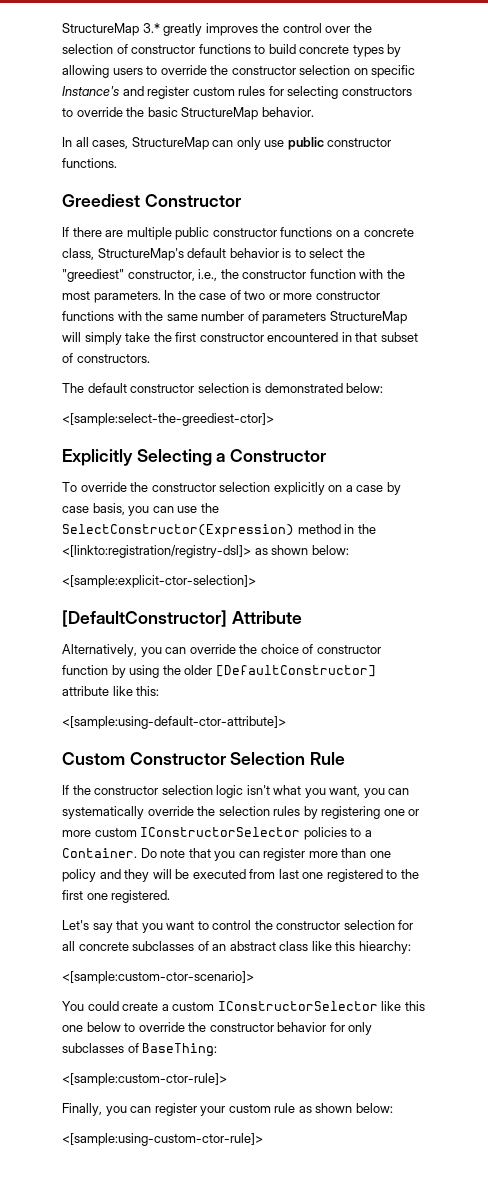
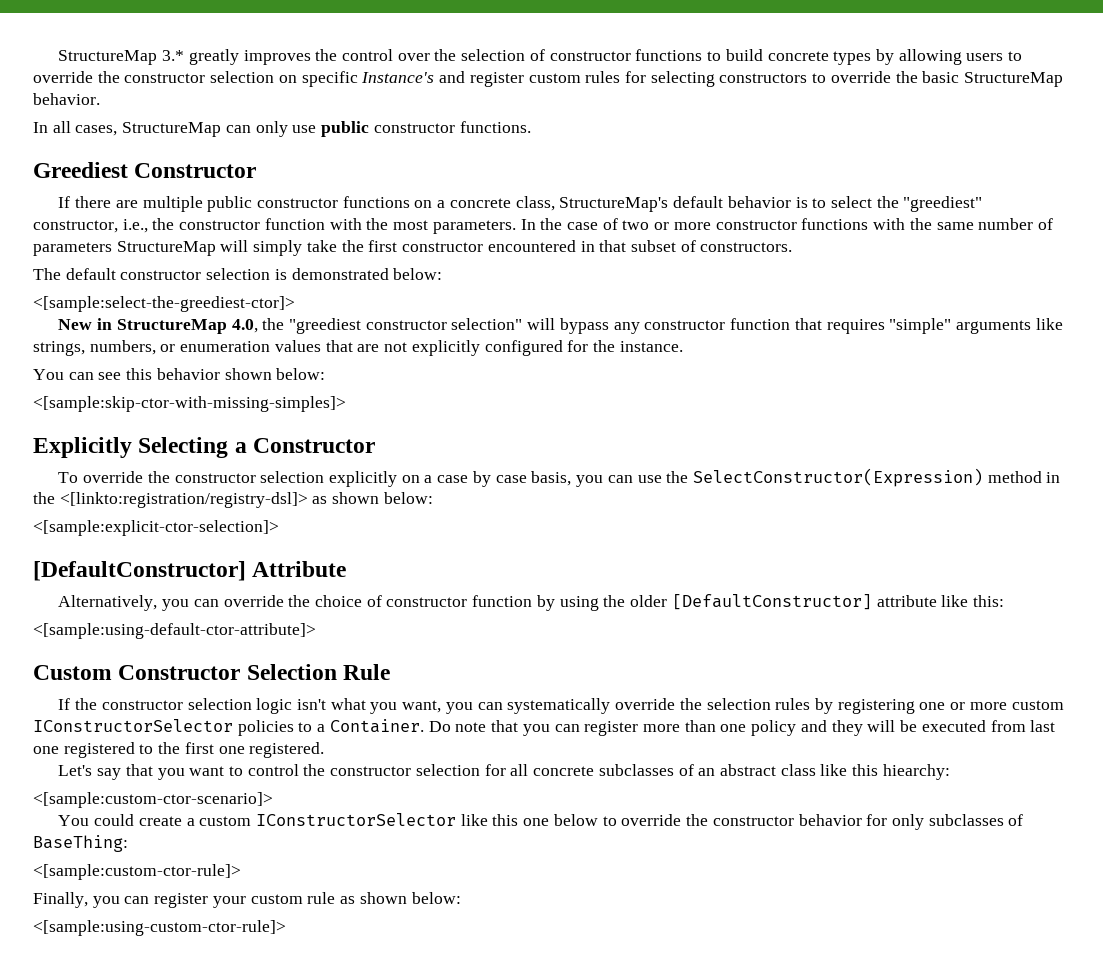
+ New in StructureMap 4.0, the "greediest constructor selection" will bypass any constructor function that requires "simple" arguments like strings, numbers, or enumeration values that are not explicitly configured for the instance.
+ You can see this behavior shown below:
+ <[sample:skip-ctor-with-missing-simples]>

